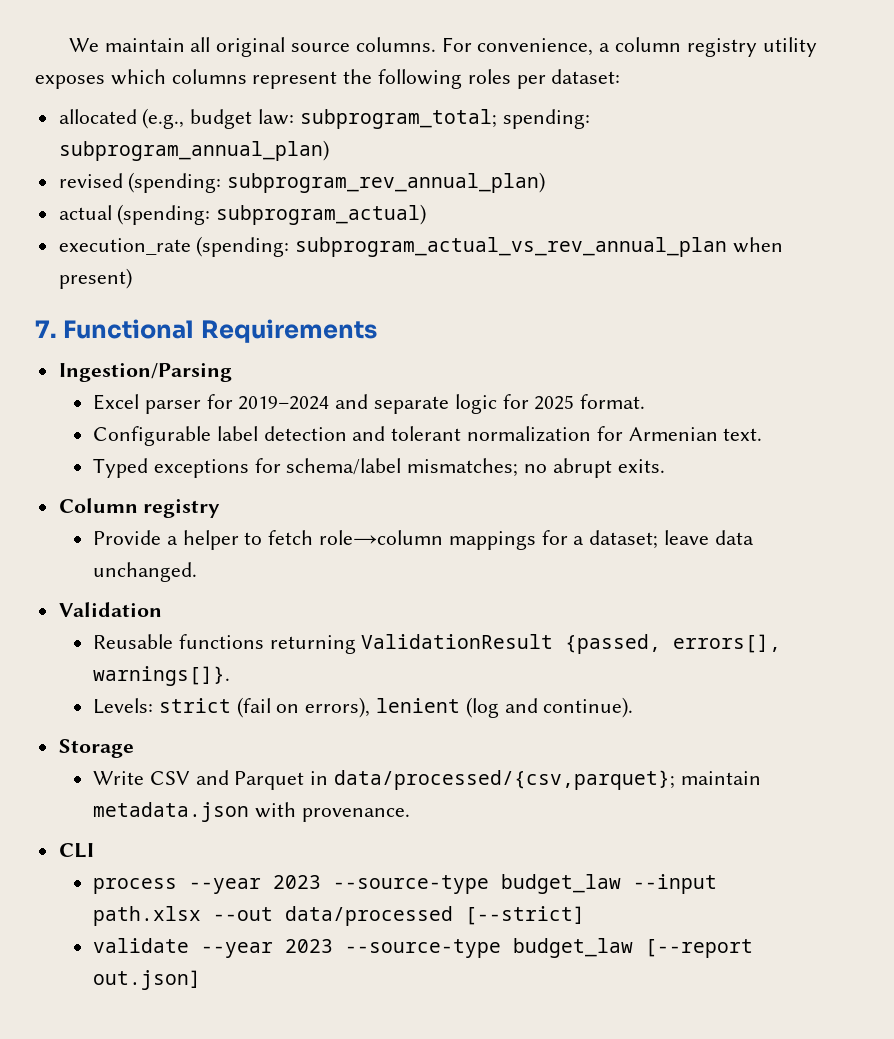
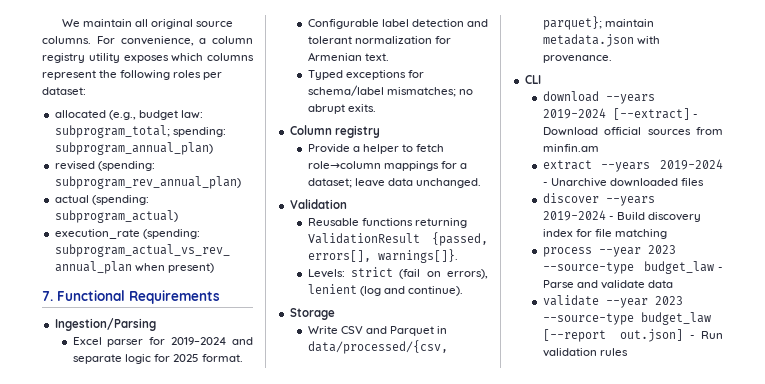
+ download --years 2019-2024 [--extract] - Download official sources from minfin.am
+ extract --years 2019-2024 - Unarchive downloaded files
+ discover --years 2019-2024 - Build discovery index for file matching
- process --year 2023 --source-type budget_law --input path.xlsx --out data/processed [--strict]
+ process --year 2023 --source-type budget_law - Parse and validate data
- validate --year 2023 --source-type budget_law [--report out.json]
+ validate --year 2023 --source-type budget_law [--report out.json] - Run validation rules

